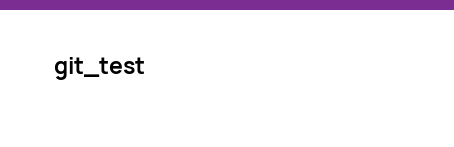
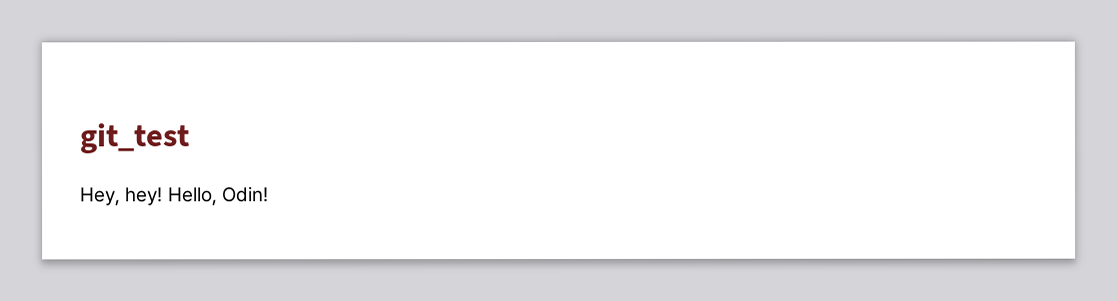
+ Hey, hey! Hello, Odin!

